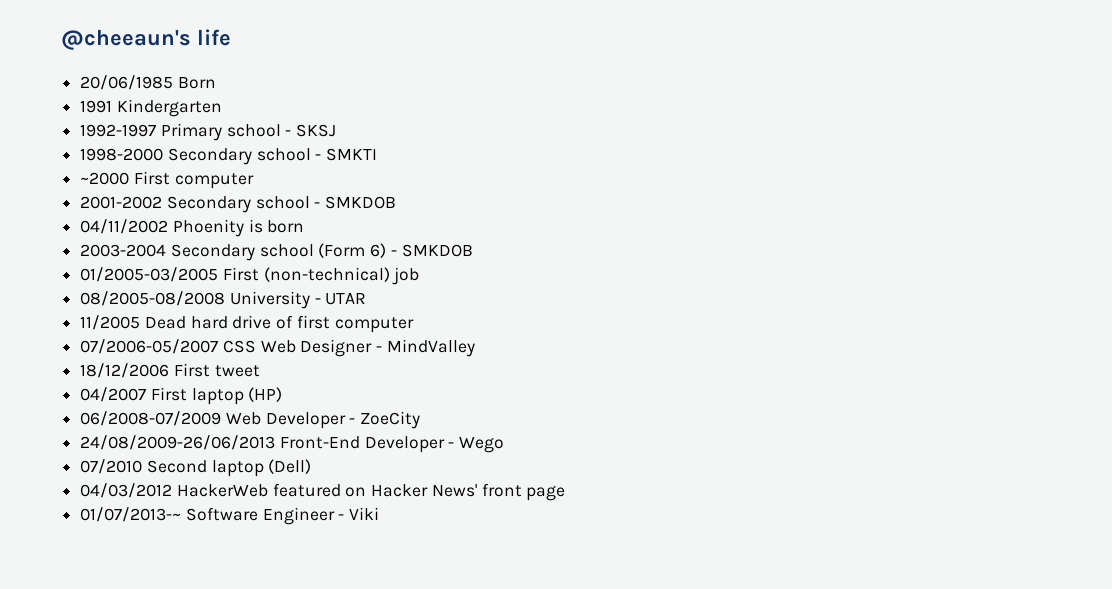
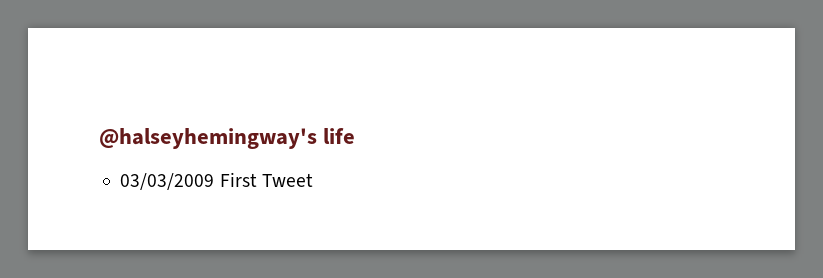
- @cheeaun's life
+ @halseyhemingway's life
- 20/06/1985 Born
- 1991 Kindergarten
- 1992-1997 Primary school - SKSJ
- 1998-2000 Secondary school - SMKTI
- ~2000 First computer
- 2001-2002 Secondary school - SMKDOB
- 04/11/2002 Phoenity is born
- 2003-2004 Secondary school (Form 6) - SMKDOB
- 01/2005-03/2005 First (non-technical) job
- 08/2005-08/2008 University - UTAR
- 11/2005 Dead hard drive of first computer
- 07/2006-05/2007 CSS Web Designer - MindValley
- 18/12/2006 First tweet
- 04/2007 First laptop (HP)
- 06/2008-07/2009 Web Developer - ZoeCity
- 24/08/2009-26/06/2013 Front-End Developer - Wego
- 07/2010 Second laptop (Dell)
- 04/03/2012 HackerWeb featured on Hacker News' front page
- 01/07/2013-~ Software Engineer - Viki
+ 03/03/2009 First Tweet

